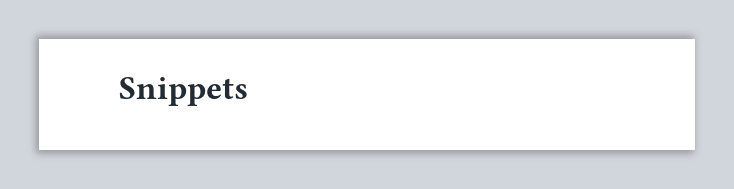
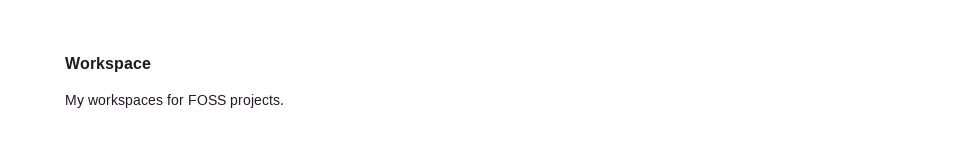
- Snippets
+ Workspace
+ My workspaces for FOSS projects.

